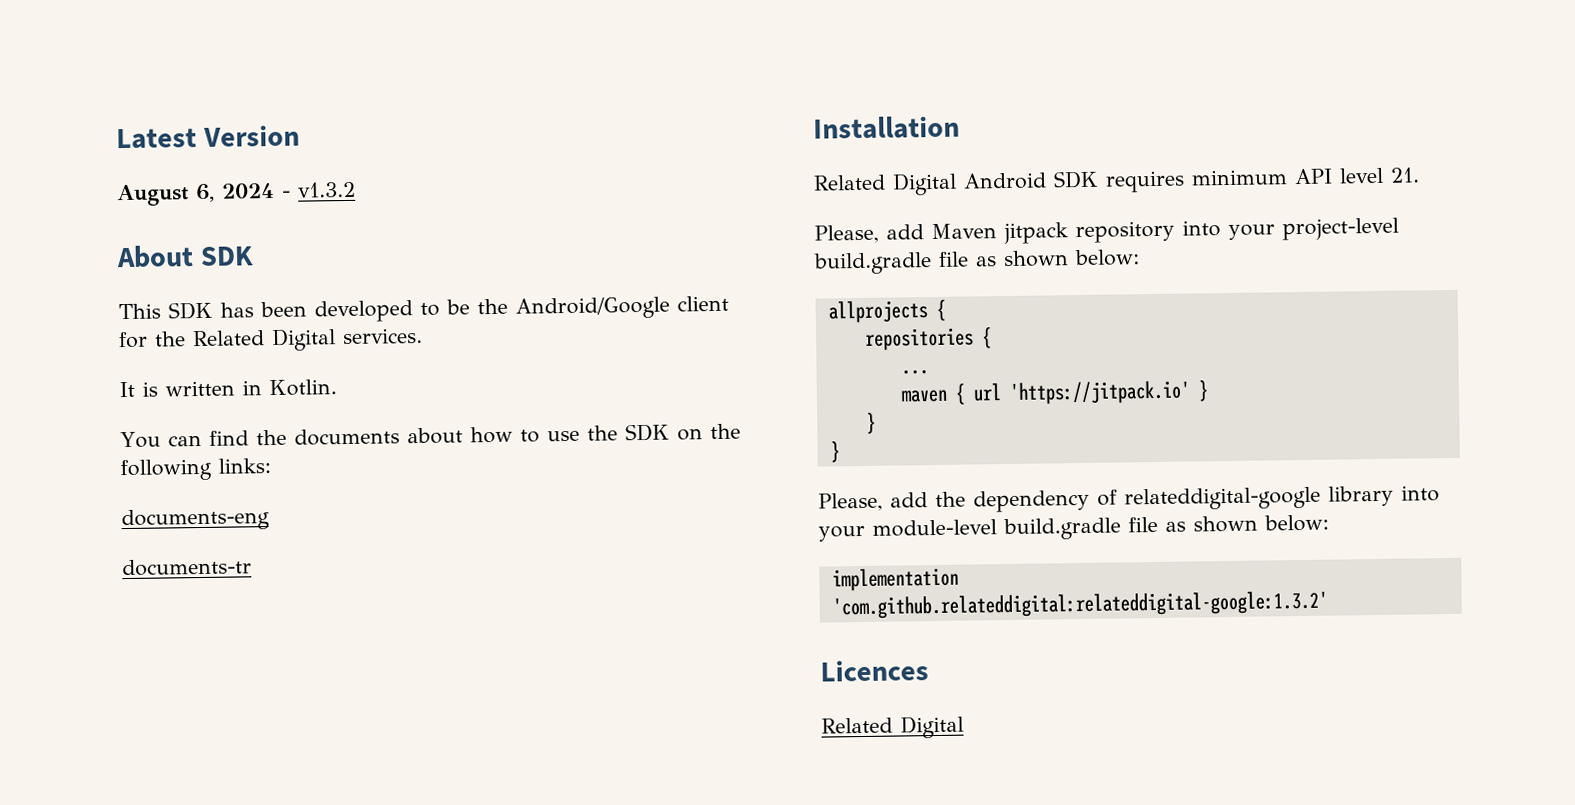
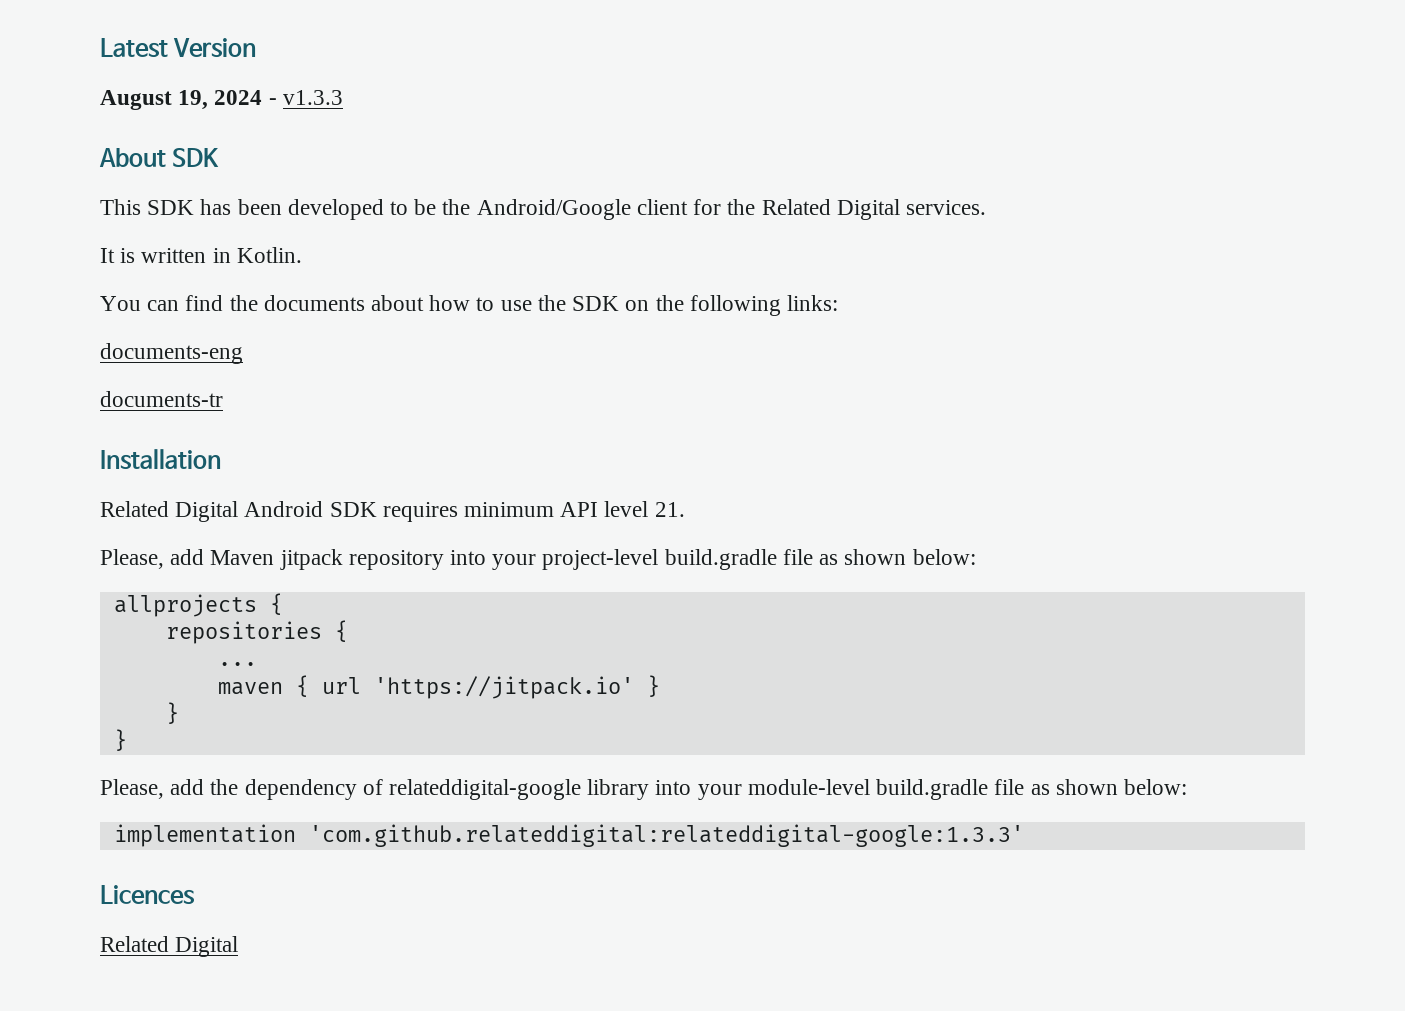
- August 6, 2024 - v1.3.2
+ August 19, 2024 - v1.3.3
- implementation 'com.github.relateddigital:relateddigital-google:1.3.2'
+ implementation 'com.github.relateddigital:relateddigital-google:1.3.3'

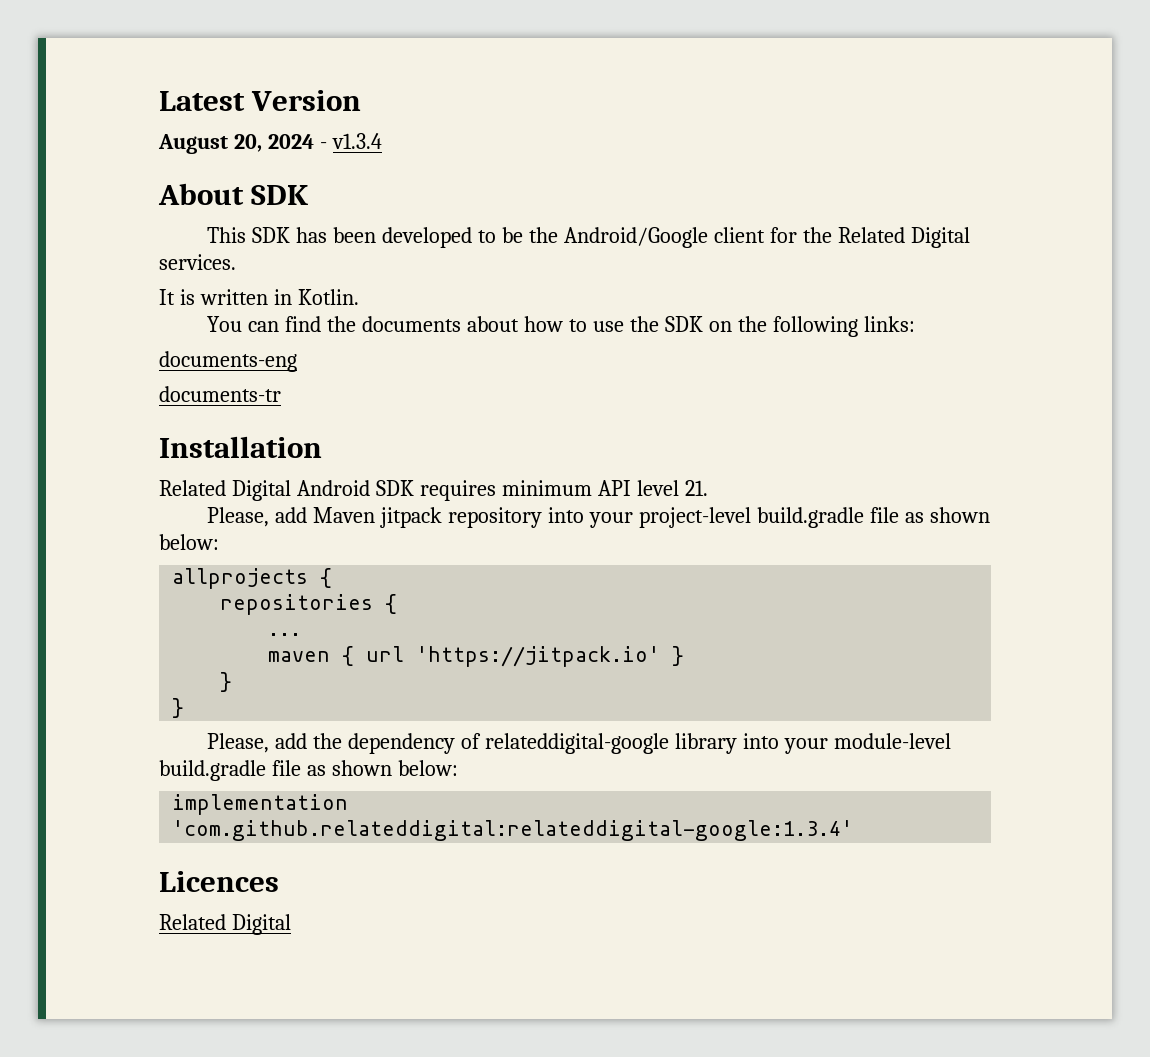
- August 19, 2024 - v1.3.3
+ August 20, 2024 - v1.3.4
- implementation 'com.github.relateddigital:relateddigital-google:1.3.3'
+ implementation 'com.github.relateddigital:relateddigital-google:1.3.4'

